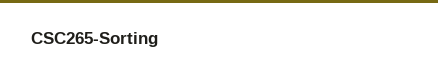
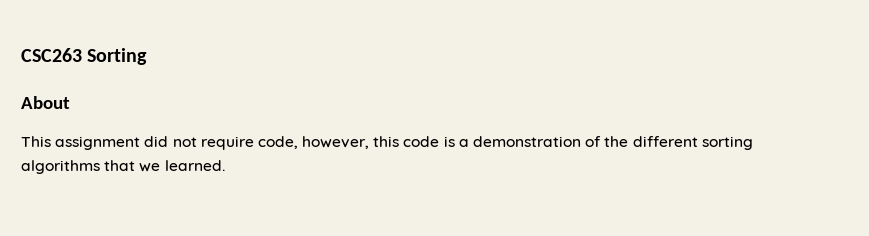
- CSC265-Sorting
+ CSC263 Sorting
+ About
+ This assignment did not require code, however, this code is a demonstration of the different sorting algorithms that we learned.

